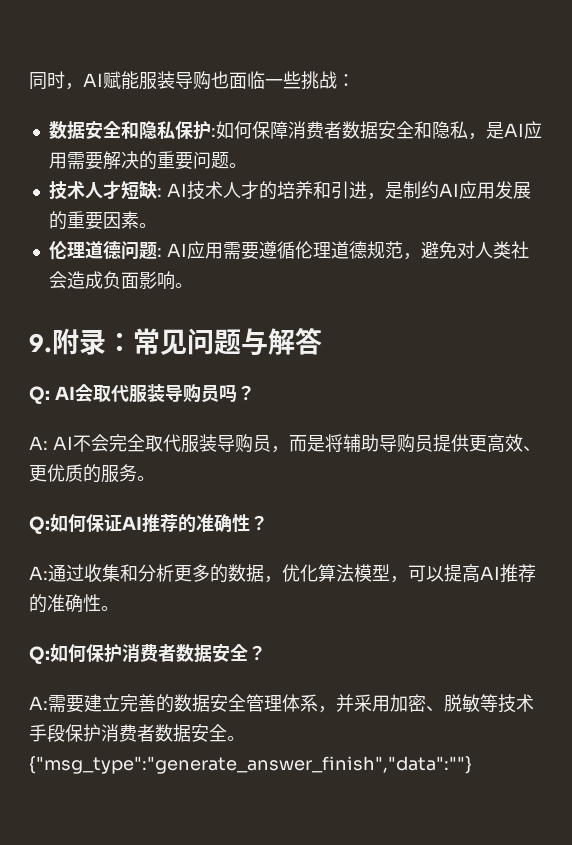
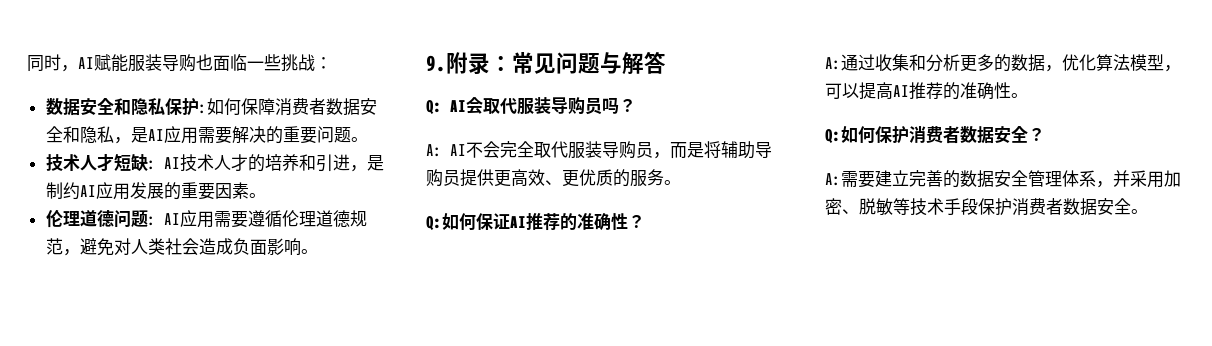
- {"msg_type":"generate_answer_finish","data":""}

